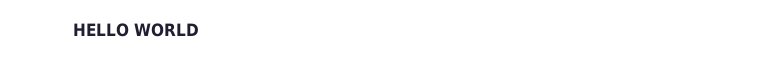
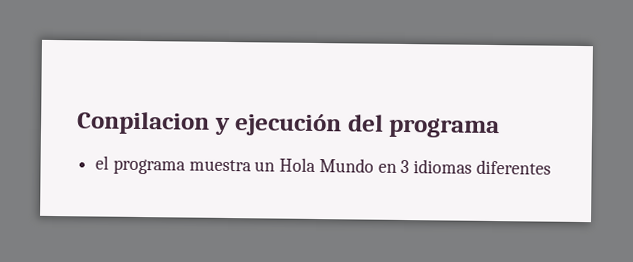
- HELLO WORLD
+ Conpilacion y ejecución del programa
+ el programa muestra un Hola Mundo en 3 idiomas diferentes

